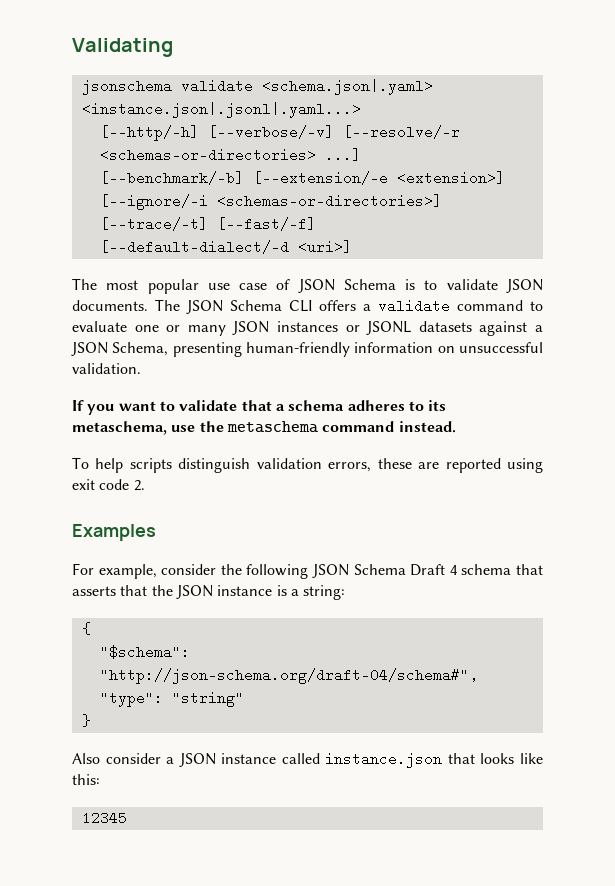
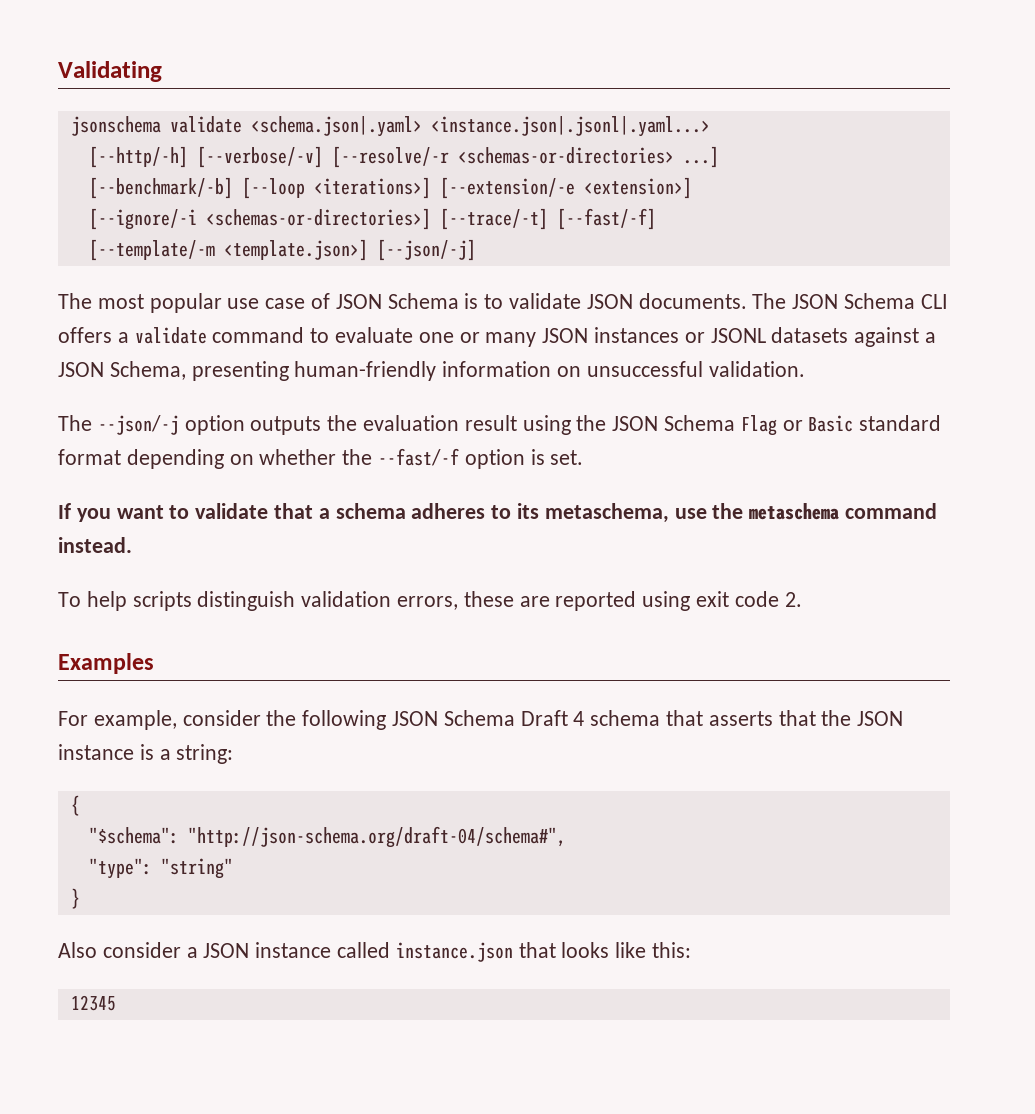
- [--benchmark/-b] [--extension/-e <extension>]
+ [--benchmark/-b] [--loop <iterations>] [--extension/-e <extension>]
- [--default-dialect/-d <uri>]
+ [--template/-m <template.json>] [--json/-j]
+ The --json/-j option outputs the evaluation result using the JSON Schema Flag or Basic standard format depending on whether the --fast/-f option is set.

